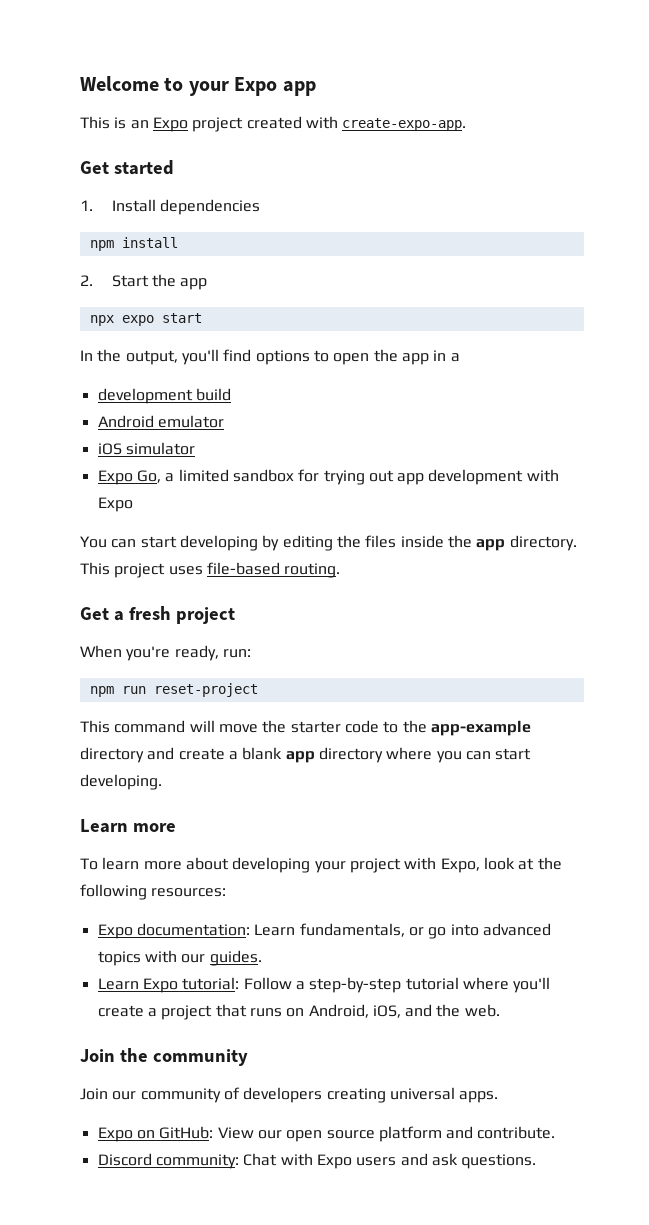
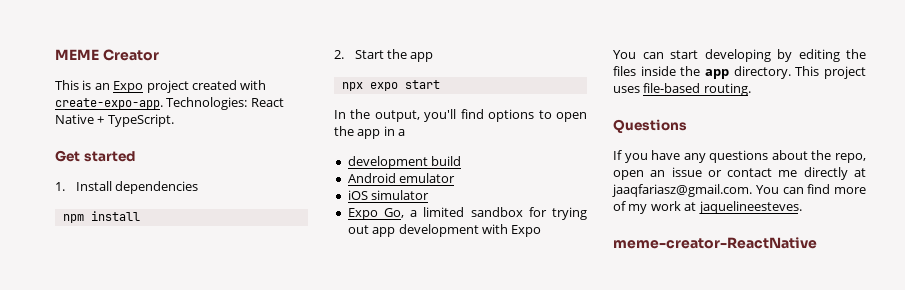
- Welcome to your Expo app
+ MEME Creator
+ Technologies: React Native + TypeScript.
- Get a fresh project
- When you're ready, run:
- npm run reset-project
- This command will move the starter code to the app-example directory and create a blank app directory where you can start developing.
- Learn more
- To learn more about developing your project with Expo, look at the following resources:
- Expo documentation: Learn fundamentals, or go into advanced topics with our guides.
- Learn Expo tutorial: Follow a step-by-step tutorial where you'll create a project that runs on Android, iOS, and the web.
- Join the community
- Join our community of developers creating universal apps.
- Expo on GitHub: View our open source platform and contribute.
- Discord community: Chat with Expo users and ask questions.
+ Questions
+ If you have any questions about the repo, open an issue or contact me directly at jaaqfariasz@gmail.com. You can find more of my work at jaquelineesteves.
+ meme-creator-ReactNative

